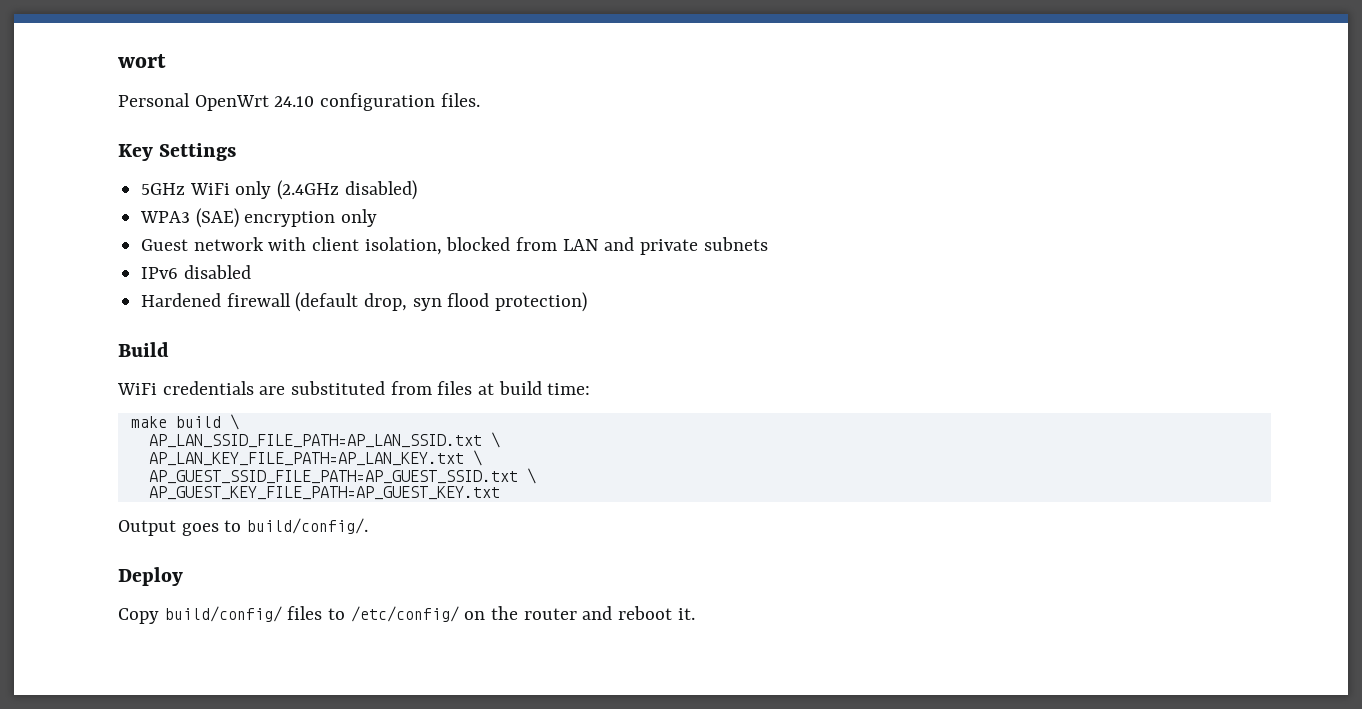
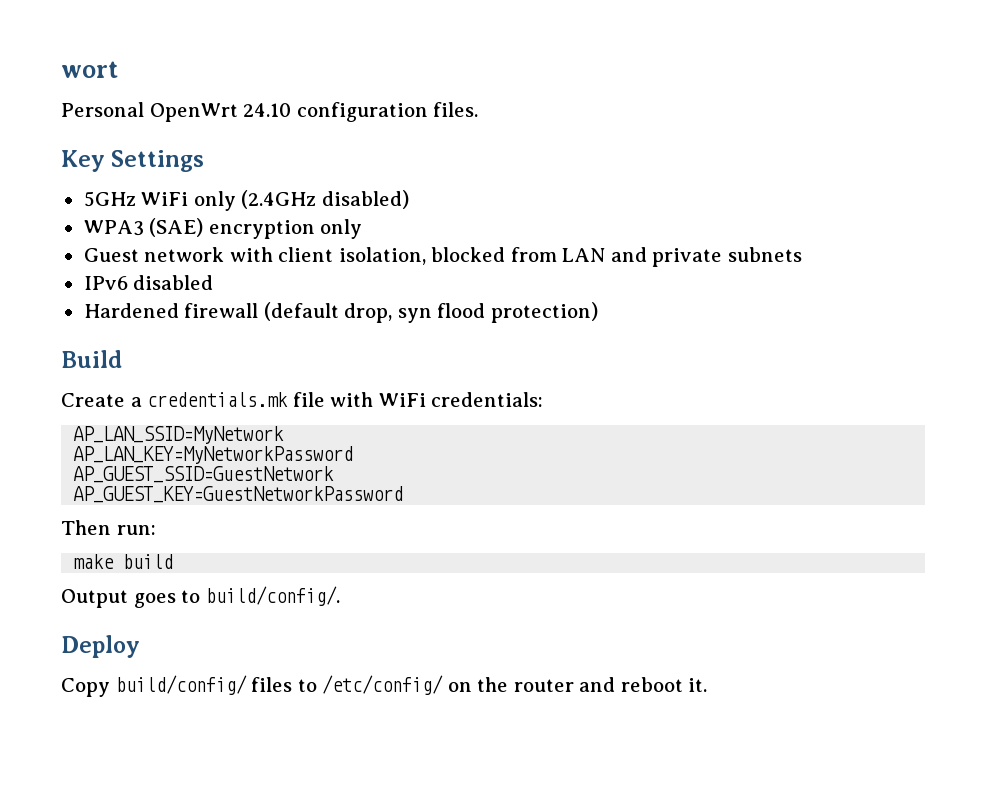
- WiFi credentials are substituted from files at build time:
- make build \
- AP_LAN_SSID_FILE_PATH=AP_LAN_SSID.txt \
- AP_LAN_KEY_FILE_PATH=AP_LAN_KEY.txt \
- AP_GUEST_SSID_FILE_PATH=AP_GUEST_SSID.txt \
- AP_GUEST_KEY_FILE_PATH=AP_GUEST_KEY.txt
+ Create a credentials.mk file with WiFi credentials:
+ AP_LAN_SSID=MyNetwork
+ AP_LAN_KEY=MyNetworkPassword
+ AP_GUEST_SSID=GuestNetwork
+ AP_GUEST_KEY=GuestNetworkPassword
+ Then run:
+ make build

